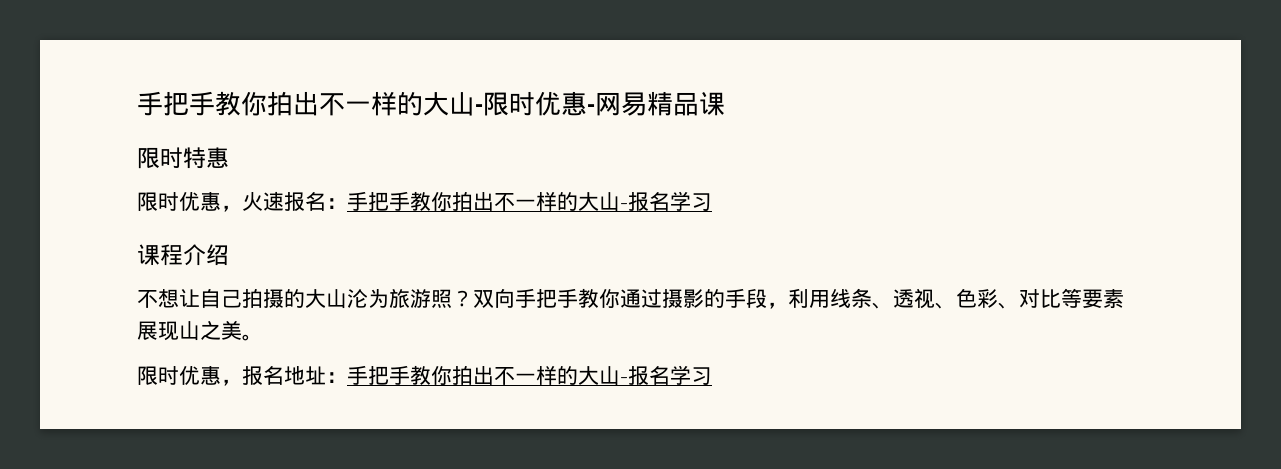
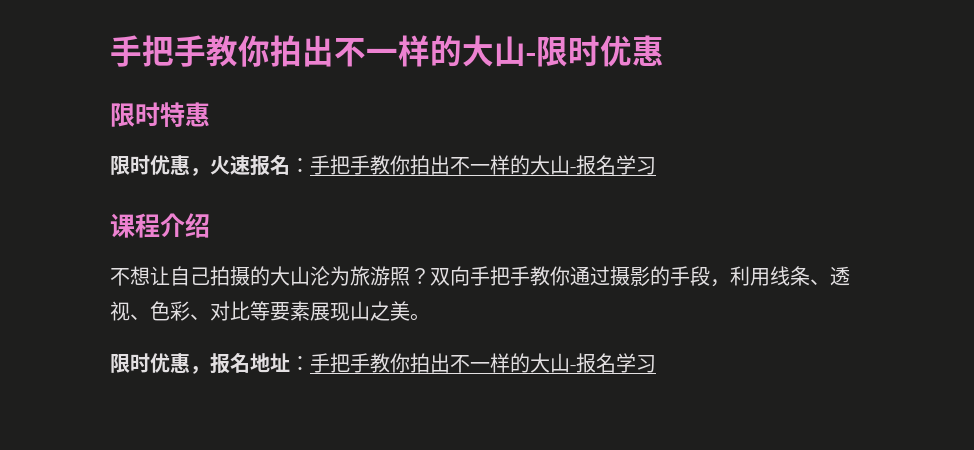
- 手把手教你拍出不一样的大山-限时优惠-网易精品课
+ 手把手教你拍出不一样的大山-限时优惠

